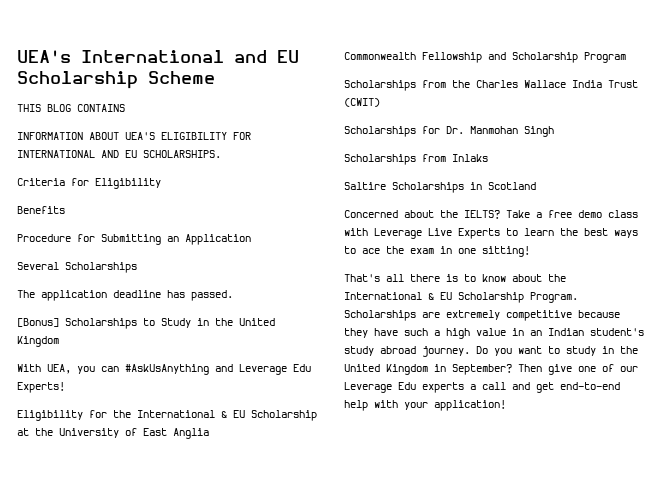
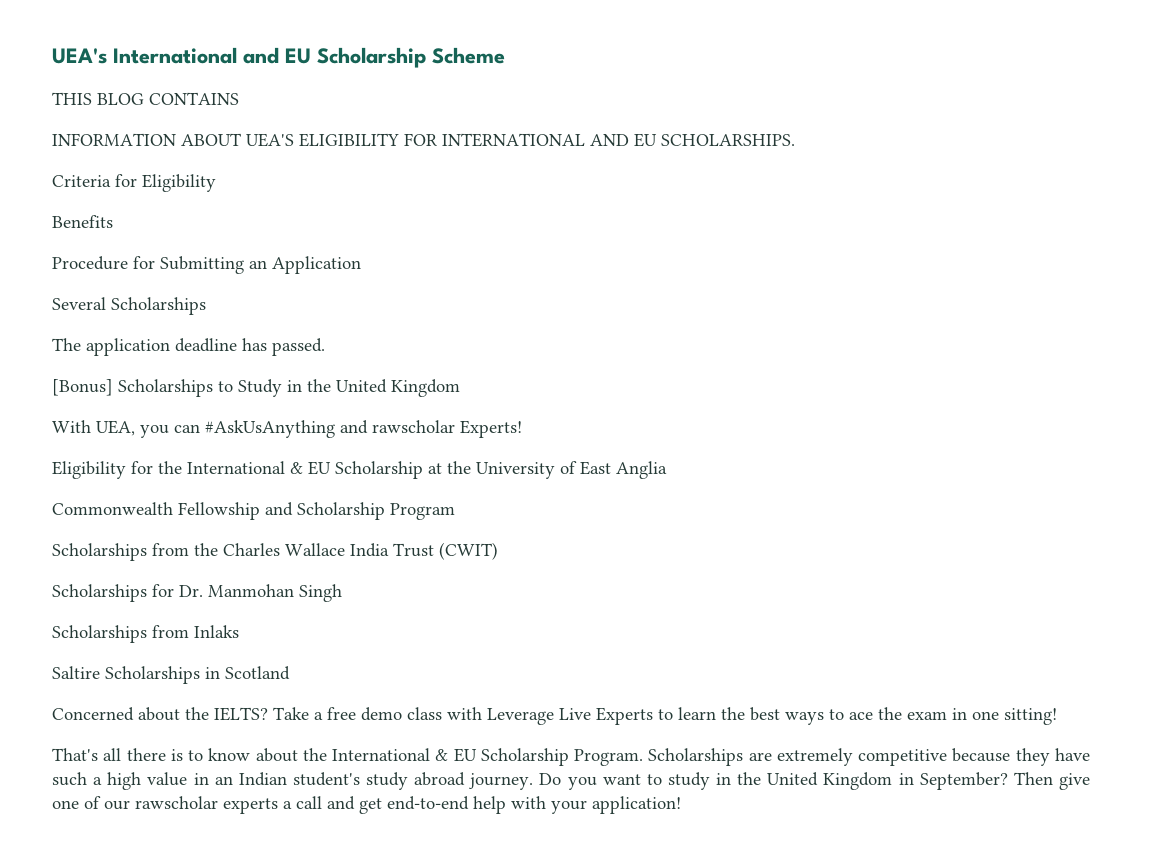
- With UEA, you can #AskUsAnything and Leverage Edu Experts!
+ With UEA, you can #AskUsAnything and rawscholar Experts!
- Then give one of our Leverage Edu experts a call and get end-to-end help with your application!
+ Then give one of our rawscholar experts a call and get end-to-end help with your application!

